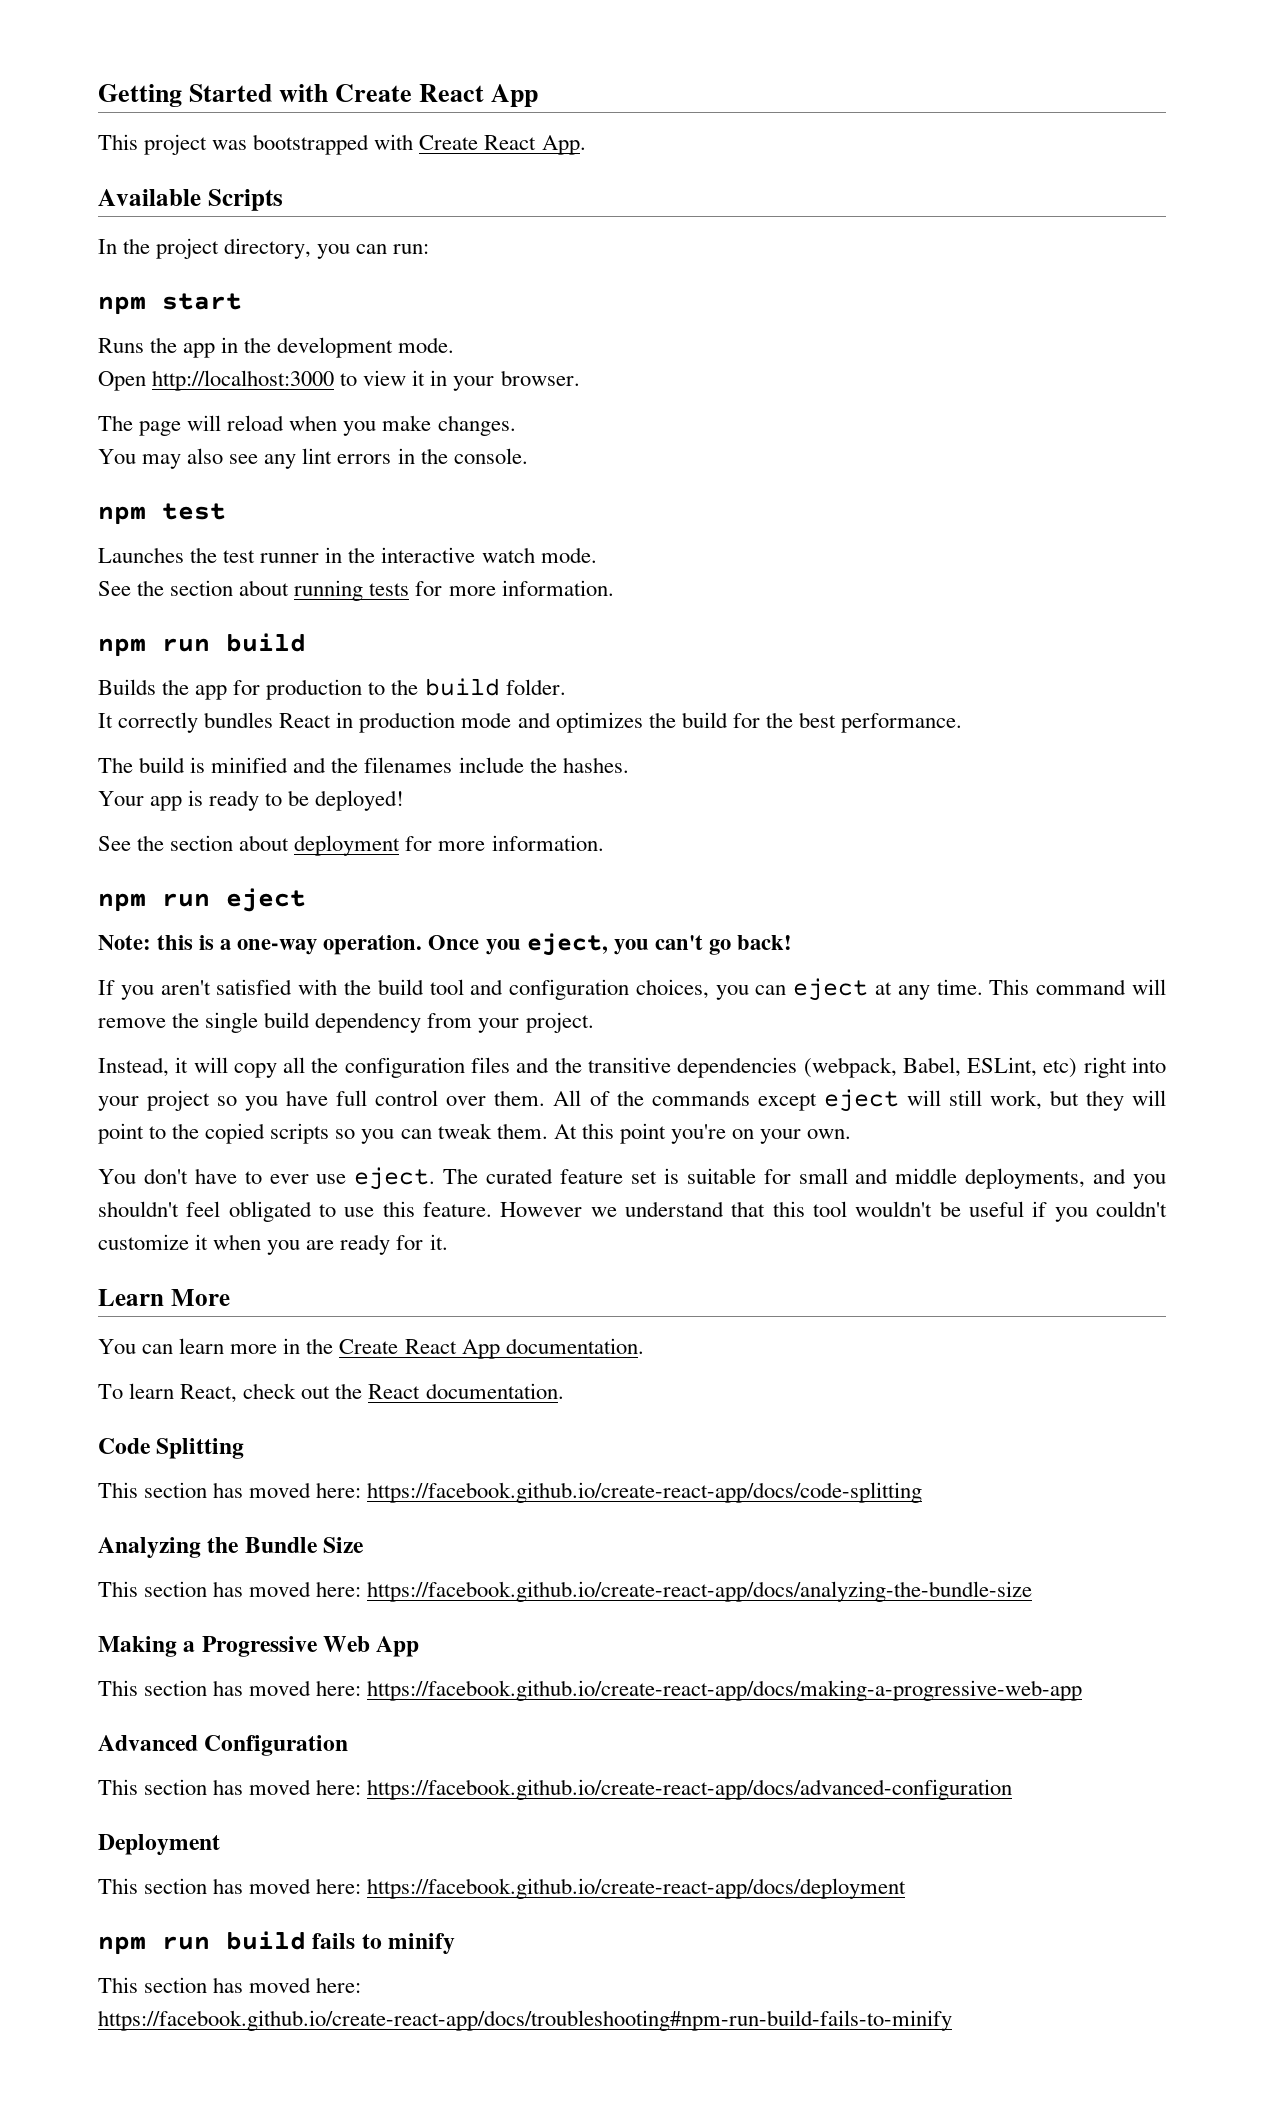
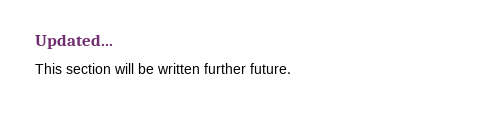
- Getting Started with Create React App
- This project was bootstrapped with Create React App.
- Available Scripts
- In the project directory, you can run:
- npm start
- Runs the app in the development mode.
- Open http://localhost:3000 to view it in your browser.
- The page will reload when you make changes.
- You may also see any lint errors in the console.
- npm test
- Launches the test runner in the interactive watch mode.
- See the section about running tests for more information.
- npm run build
- Builds the app for production to the build folder.
- It correctly bundles React in production mode and optimizes the build for the best performance.
- The build is minified and the filenames include the hashes.
- Your app is ready to be deployed!
- See the section about deployment for more information.
- npm run eject
- Note: this is a one-way operation. Once you eject, you can't go back!
- If you aren't satisfied with the build tool and configuration choices, you can eject at any time. This command will remove the single build dependency from your project.
- Instead, it will copy all the configuration files and the transitive dependencies (webpack, Babel, ESLint, etc) right into your project so you have full control over them. All of the commands except eject will still work, but they will point to the copied scripts so you can tweak them. At this point you're on your own.
- You don't have to ever use eject. The curated feature set is suitable for small and middle deployments, and you shouldn't feel obligated to use this feature. However we understand that this tool wouldn't be useful if you couldn't customize it when you are ready for it.
- Learn More
- You can learn more in the Create React App documentation.
- To learn React, check out the React documentation.
- Code Splitting
- This section has moved here: https://facebook.github.io/create-react-app/docs/code-splitting
- Analyzing the Bundle Size
- This section has moved here: https://facebook.github.io/create-react-app/docs/analyzing-the-bundle-size
- Making a Progressive Web App
- This section has moved here: https://facebook.github.io/create-react-app/docs/making-a-progressive-web-app
- Advanced Configuration
- This section has moved here: https://facebook.github.io/create-react-app/docs/advanced-configuration
- Deployment
- This section has moved here: https://facebook.github.io/create-react-app/docs/deployment
- npm run build fails to minify
- This section has moved here: https://facebook.github.io/create-react-app/docs/troubleshooting#npm-run-build-fails-to-minify
+ Updated...
+ This section will be written further future.

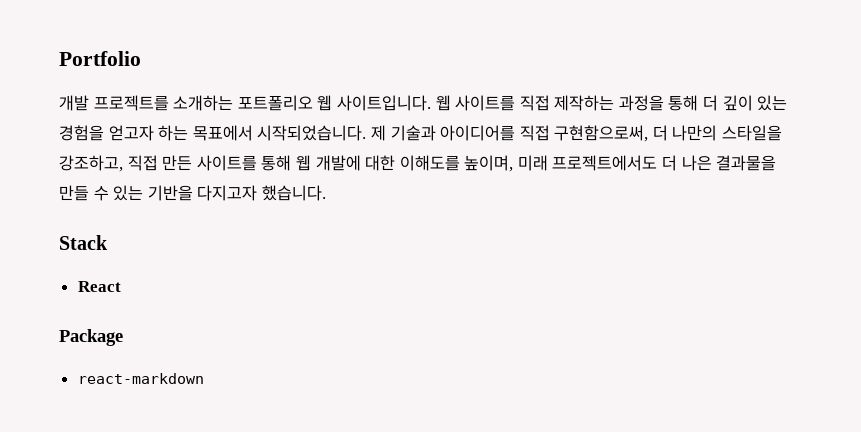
- Updated...
- This section will be written further future.
+ Portfolio
+ 개발 프로젝트를 소개하는 포트폴리오 웹 사이트입니다. 웹 사이트를 직접 제작하는 과정을 통해 더 깊이 있는 경험을 얻고자 하는 목표에서 시작되었습니다. 제 기술과 아이디어를 직접 구현함으로써, 더 나만의 스타일을 강조하고, 직접 만든 사이트를 통해 웹 개발에 대한 이해도를 높이며, 미래 프로젝트에서도 더 나은 결과물을 만들 수 있는 기반을 다지고자 했습니다.
+ Stack
+ React
+ Package
+ react-markdown

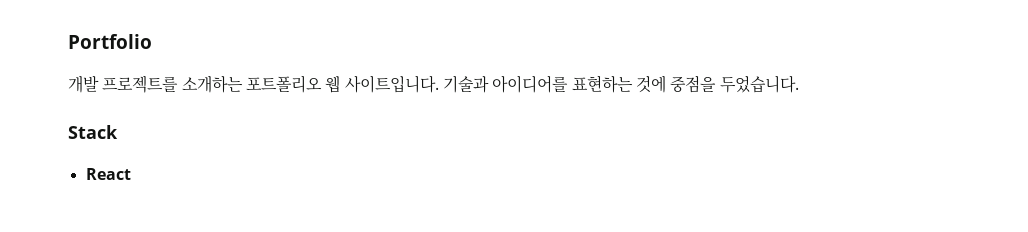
- 웹 사이트를 직접 제작하는 과정을 통해 더 깊이 있는 경험을 얻고자 하는 목표에서 시작되었습니다. 제 기술과 아이디어를 직접 구현함으로써, 더 나만의 스타일을 강조하고, 직접 만든 사이트를 통해 웹 개발에 대한 이해도를 높이며, 미래 프로젝트에서도 더 나은 결과물을 만들 수 있는 기반을 다지고자 했습니다.
+ 기술과 아이디어를 표현하는 것에 중점을 두었습니다.
- Package
- react-markdown

